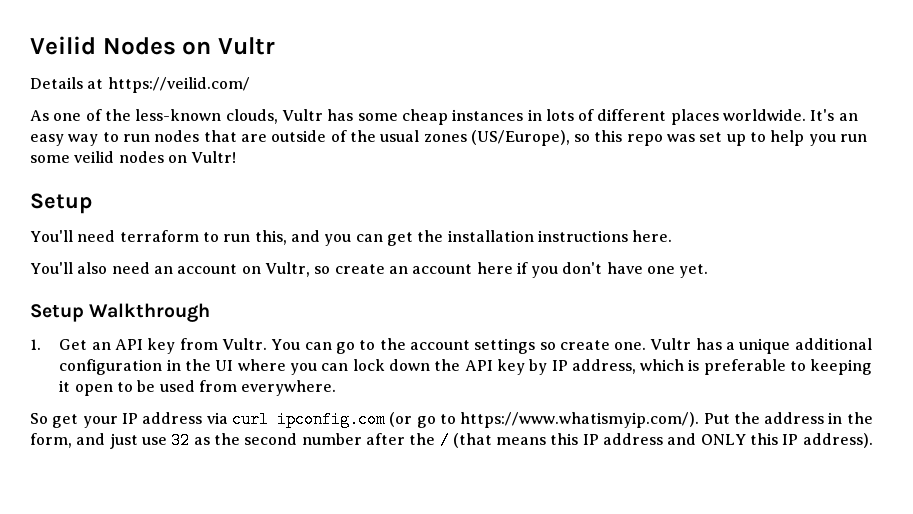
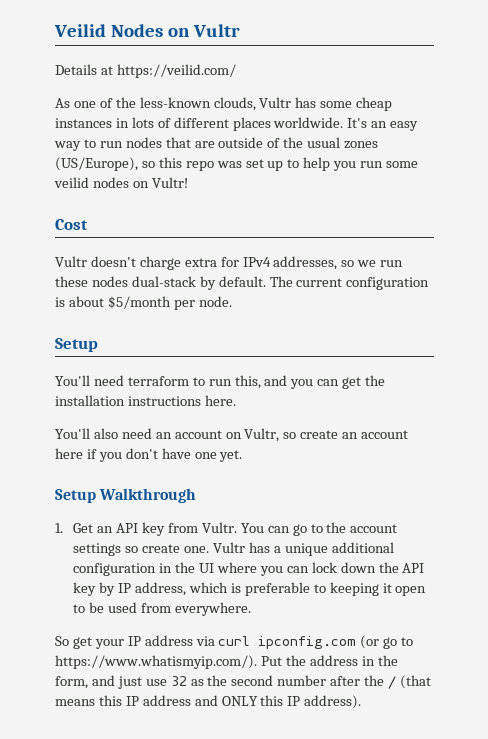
+ Cost
+ Vultr doesn't charge extra for IPv4 addresses, so we run these nodes dual-stack by default. The current configuration is about $5/month per node.

